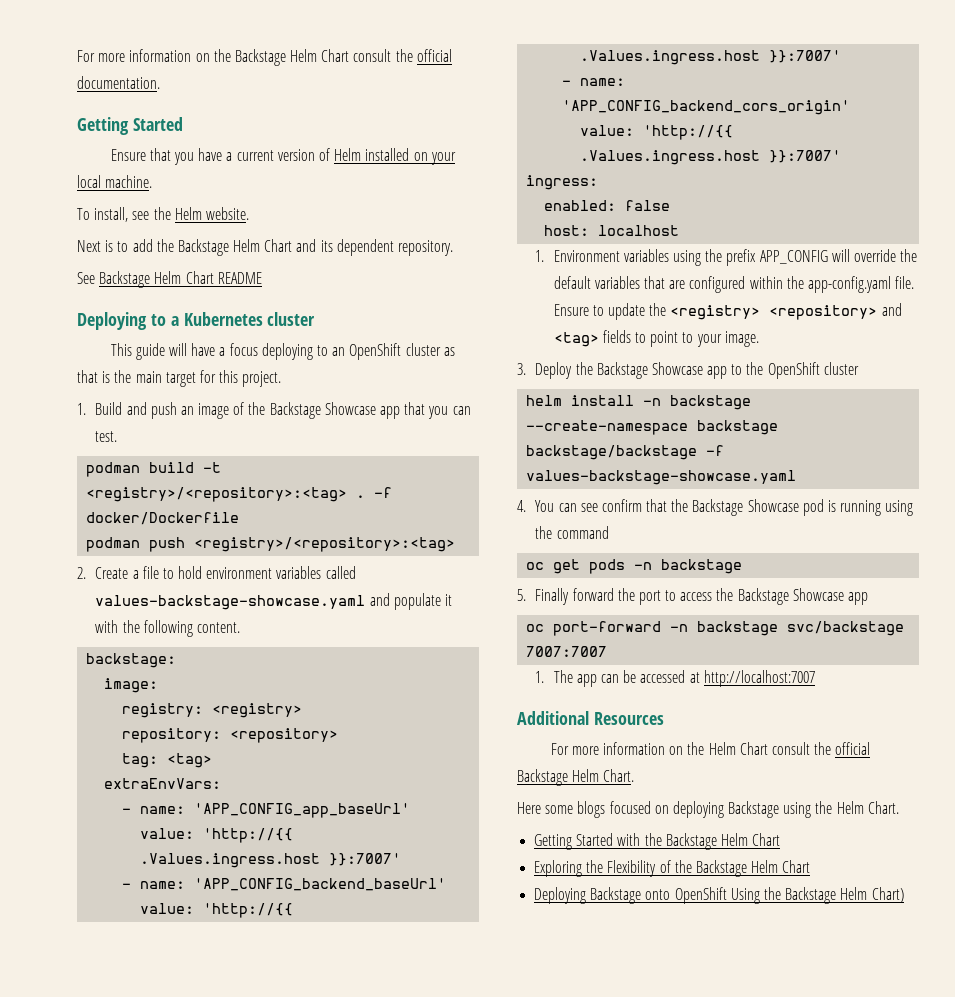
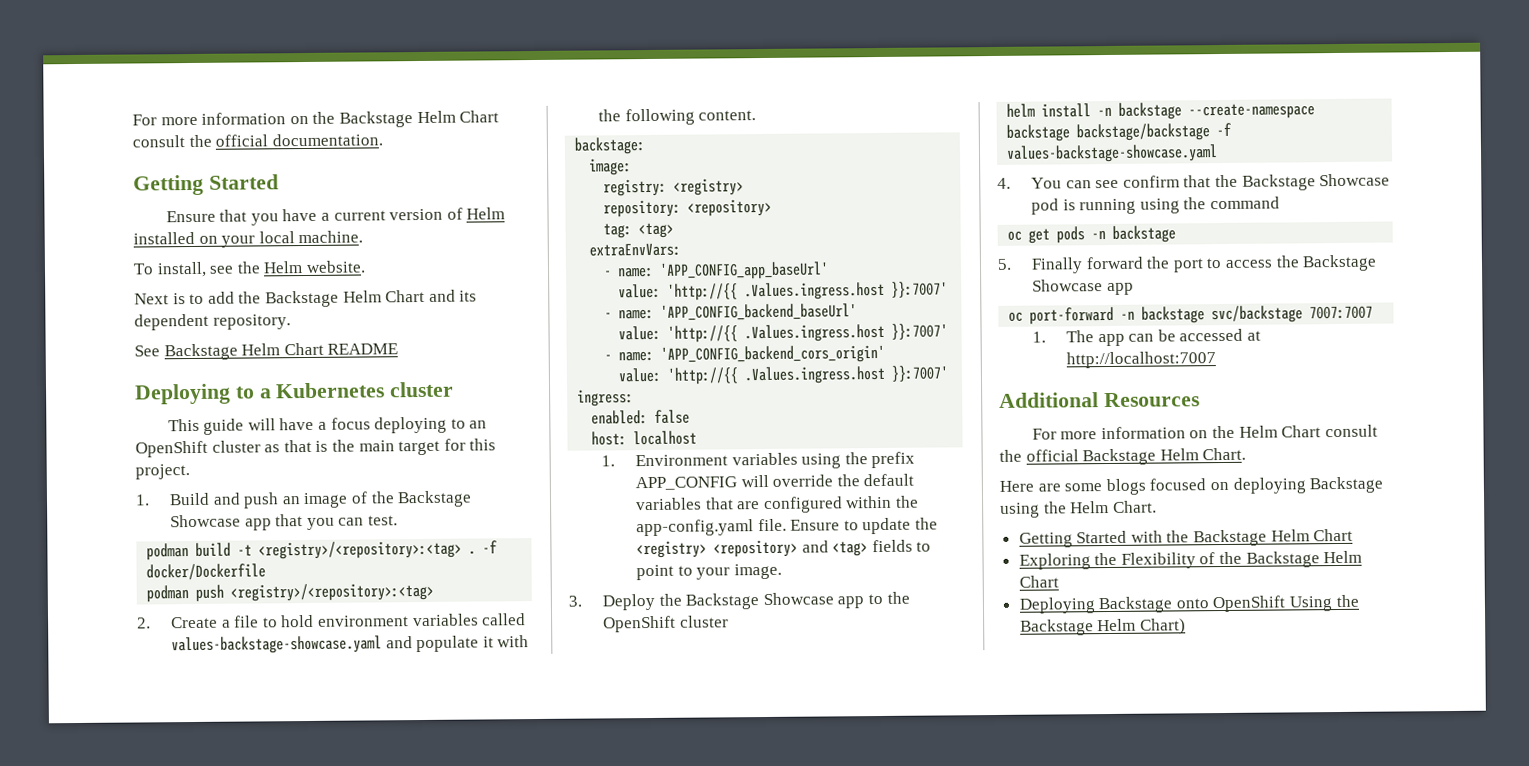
- Here some blogs focused on deploying Backstage using the Helm Chart.
+ Here are some blogs focused on deploying Backstage using the Helm Chart.

